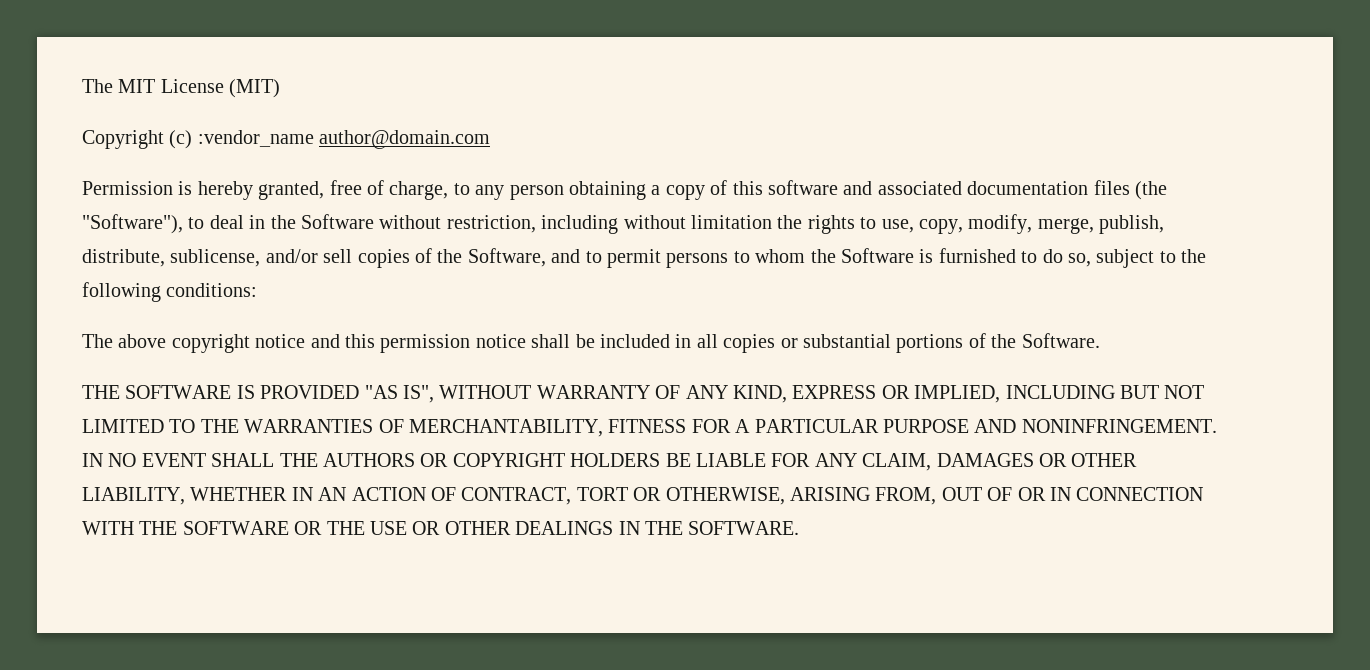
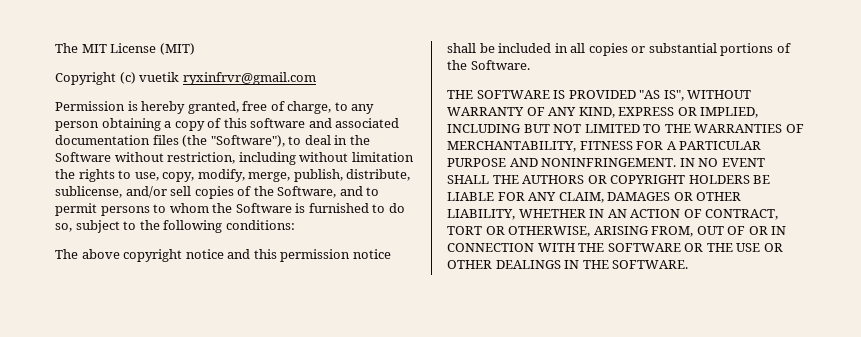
- Copyright (c) :vendor_name author@domain.com
+ Copyright (c) vuetik ryxinfrvr@gmail.com

